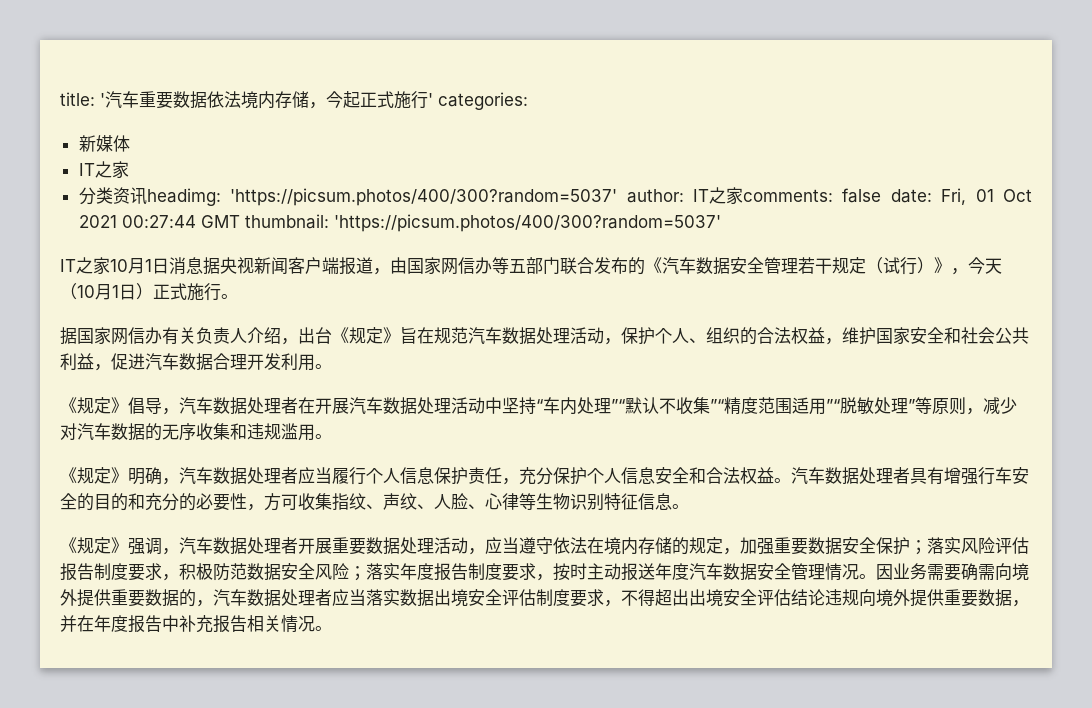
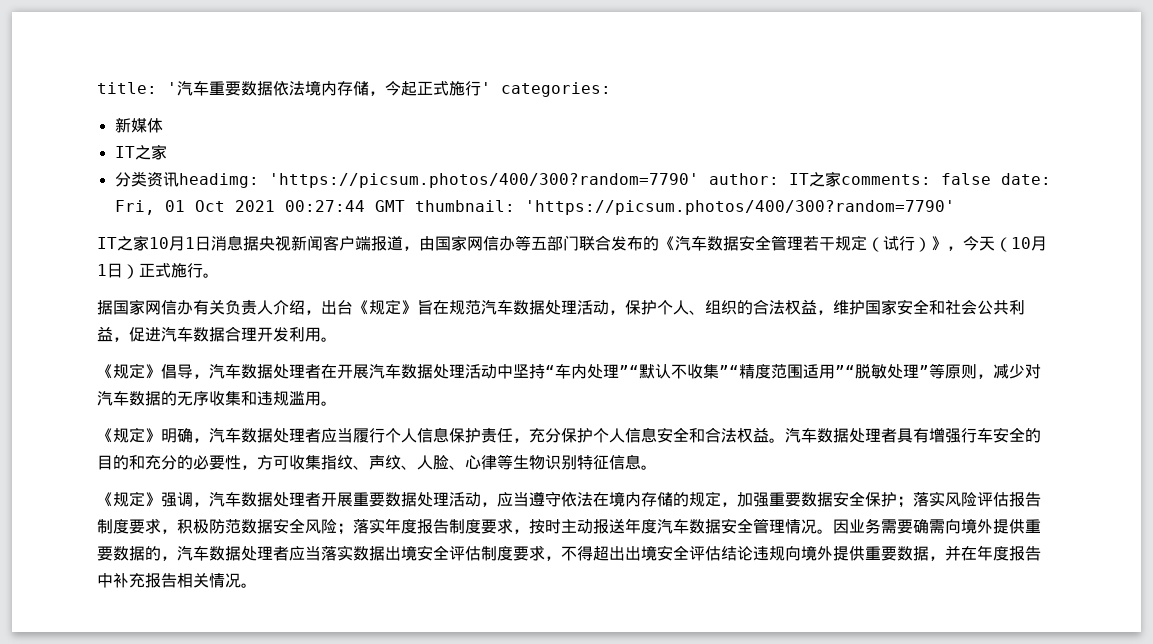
- 分类资讯headimg: 'https://picsum.photos/400/300?random=5037' author: IT之家comments: false date: Fri, 01 Oct 2021 00:27:44 GMT thumbnail: 'https://picsum.photos/400/300?random=5037'
+ 分类资讯headimg: 'https://picsum.photos/400/300?random=7790' author: IT之家comments: false date: Fri, 01 Oct 2021 00:27:44 GMT thumbnail: 'https://picsum.photos/400/300?random=7790'

